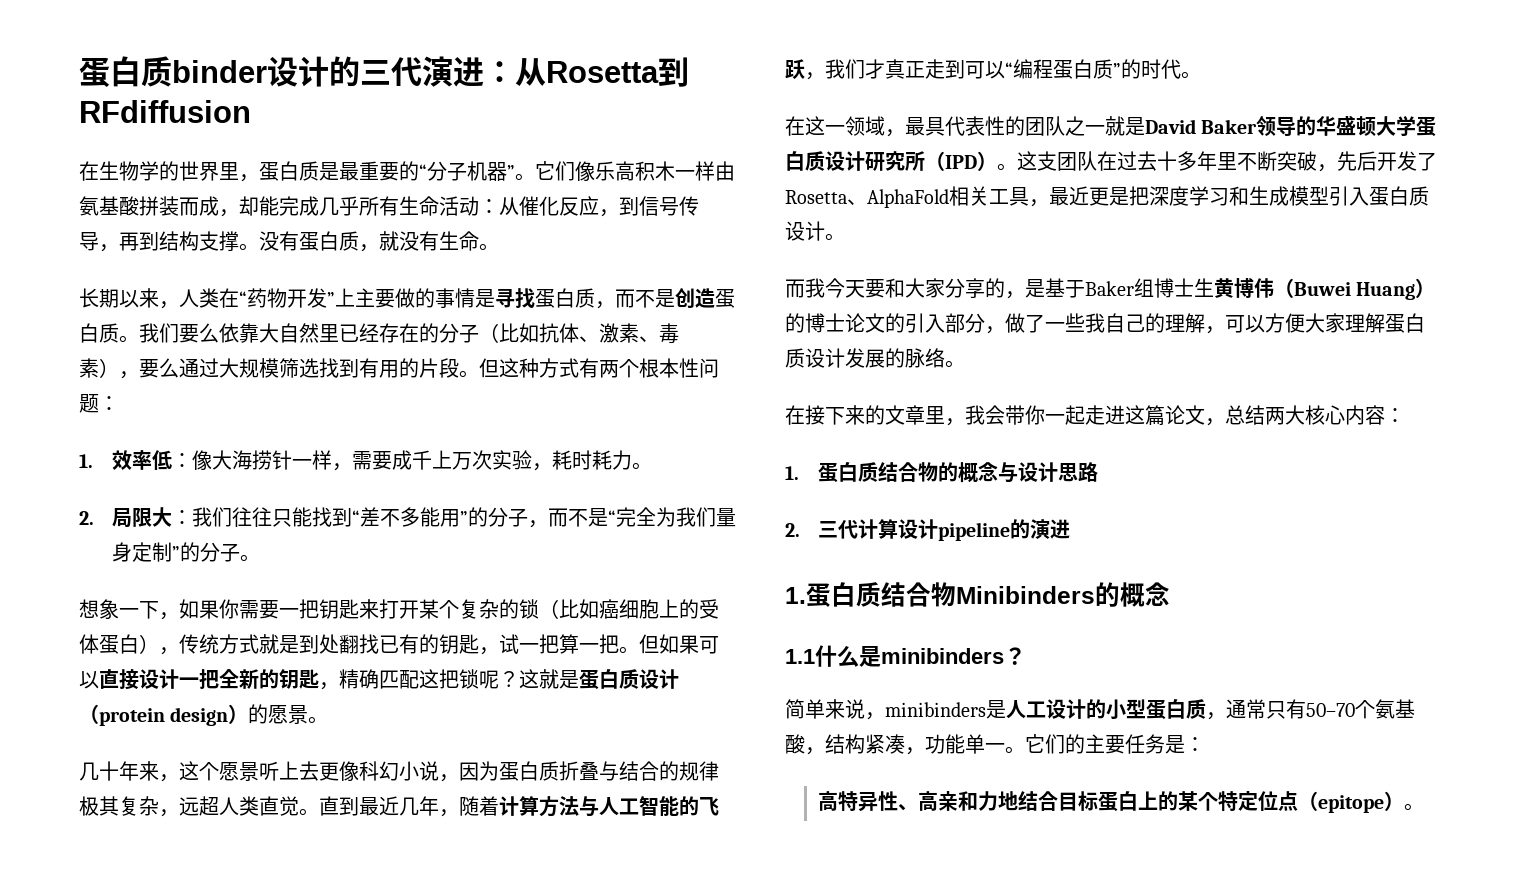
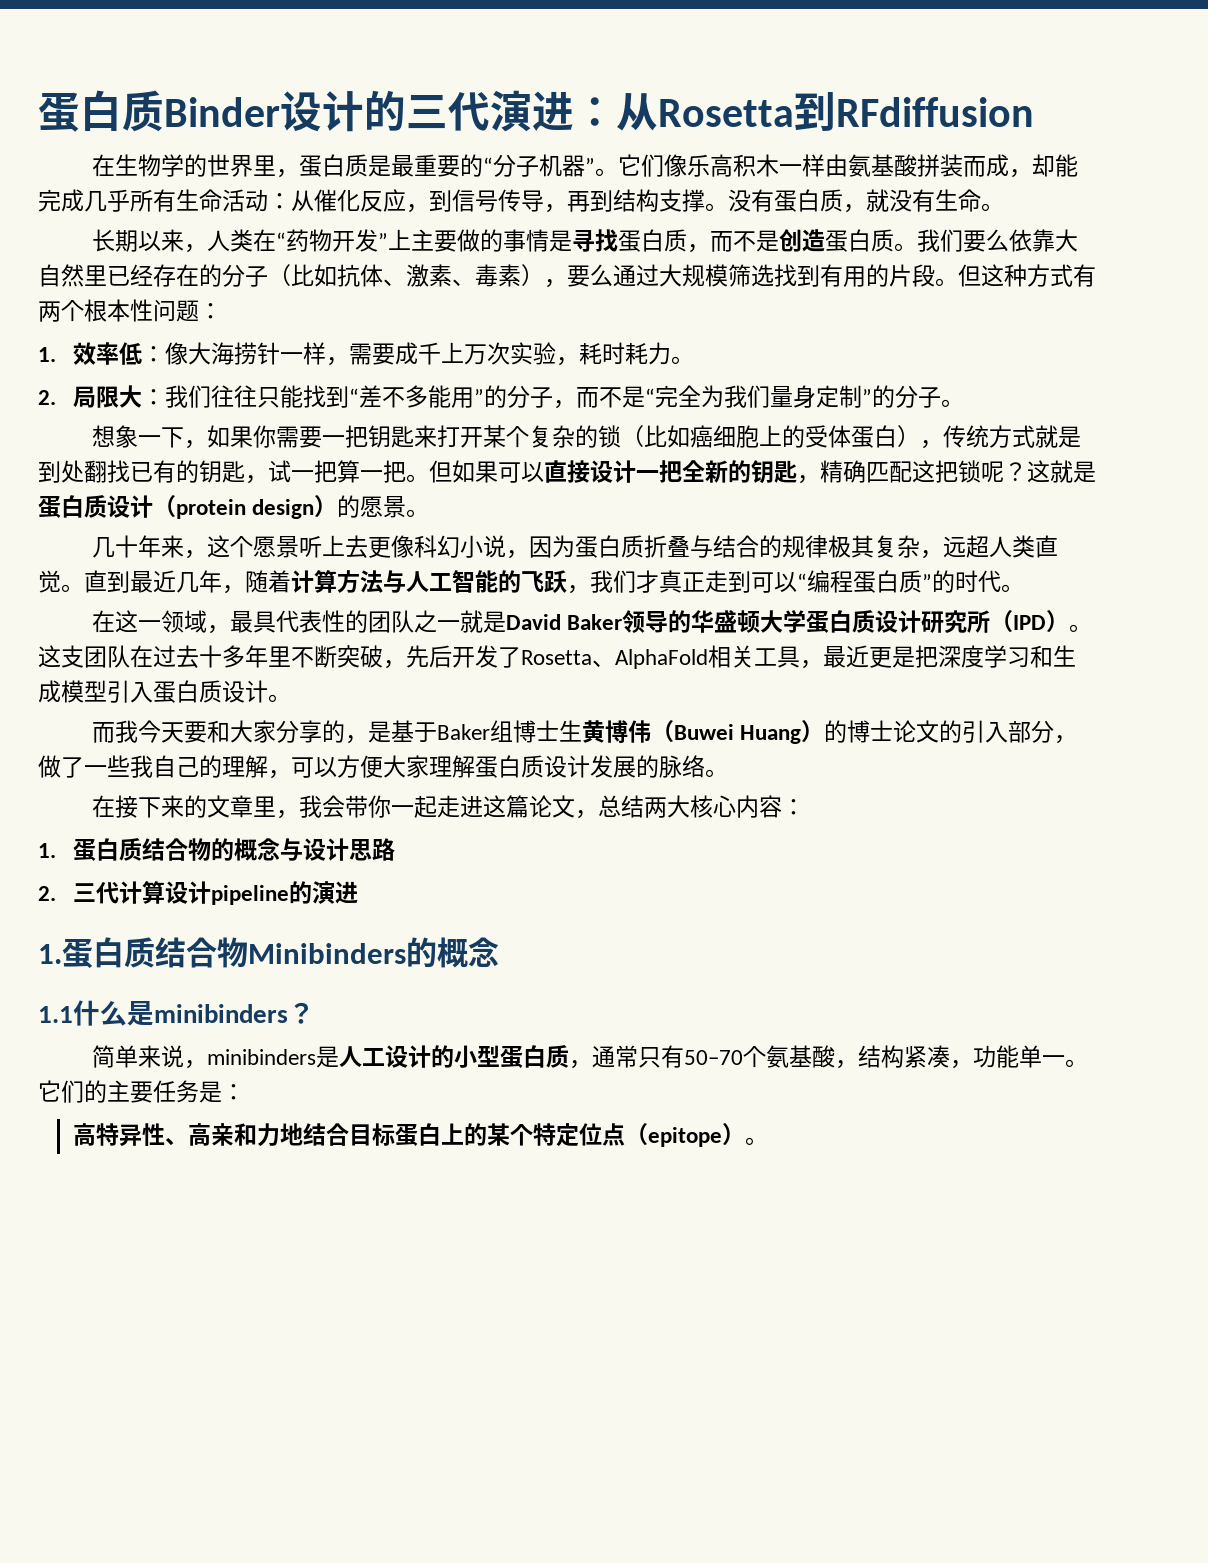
- 蛋白质binder设计的三代演进：从Rosetta到RFdiffusion
+ 蛋白质Binder设计的三代演进：从Rosetta到RFdiffusion

